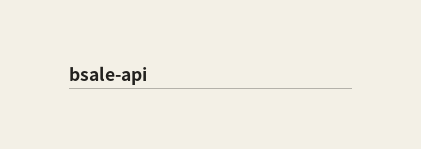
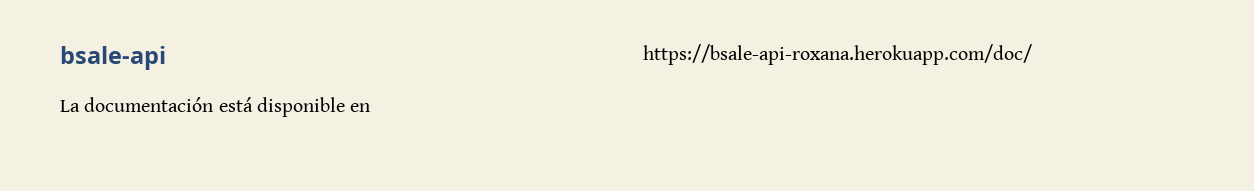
+ La documentación está disponible en https://bsale-api-roxana.herokuapp.com/doc/

